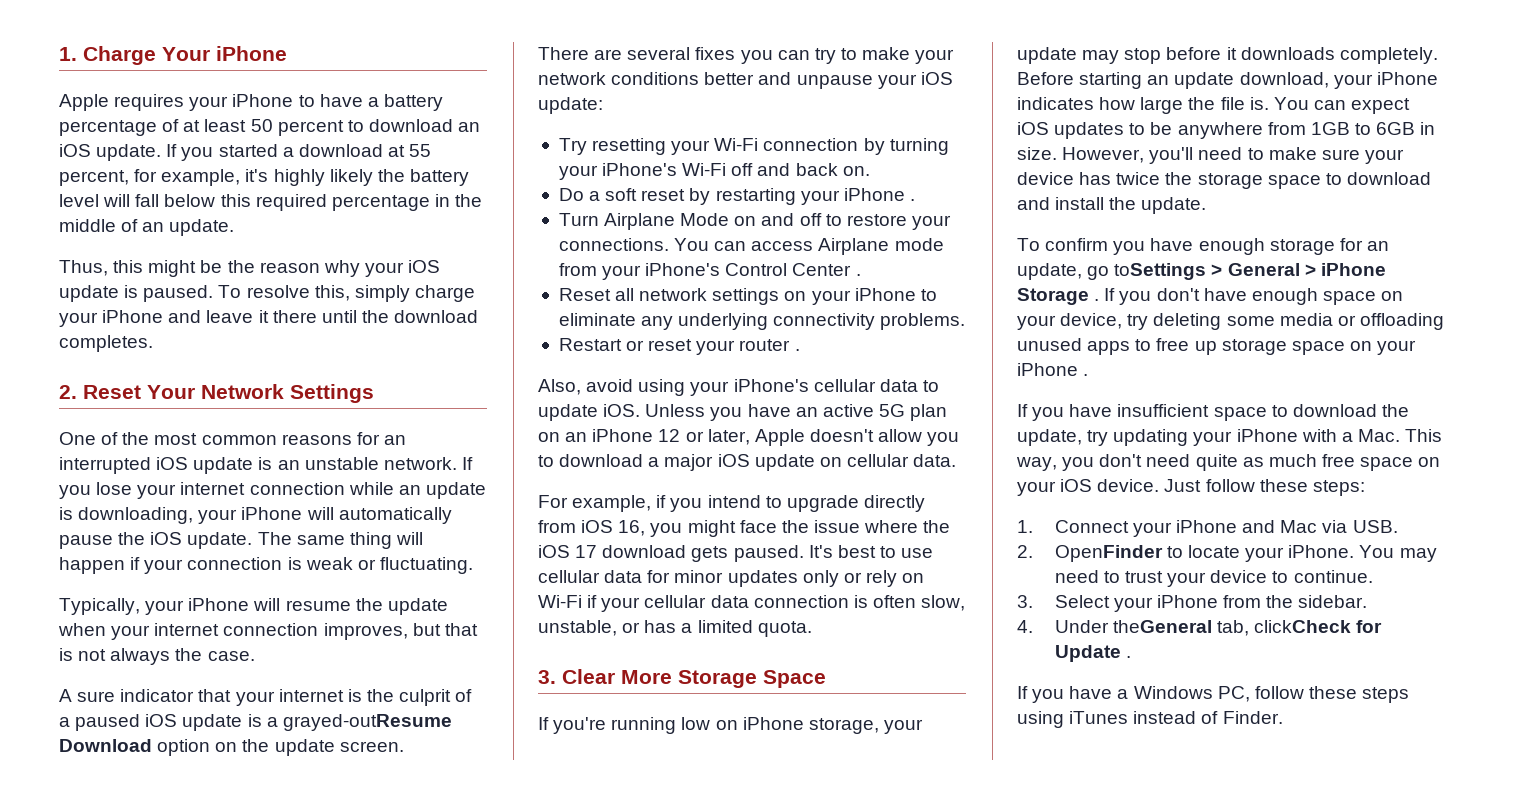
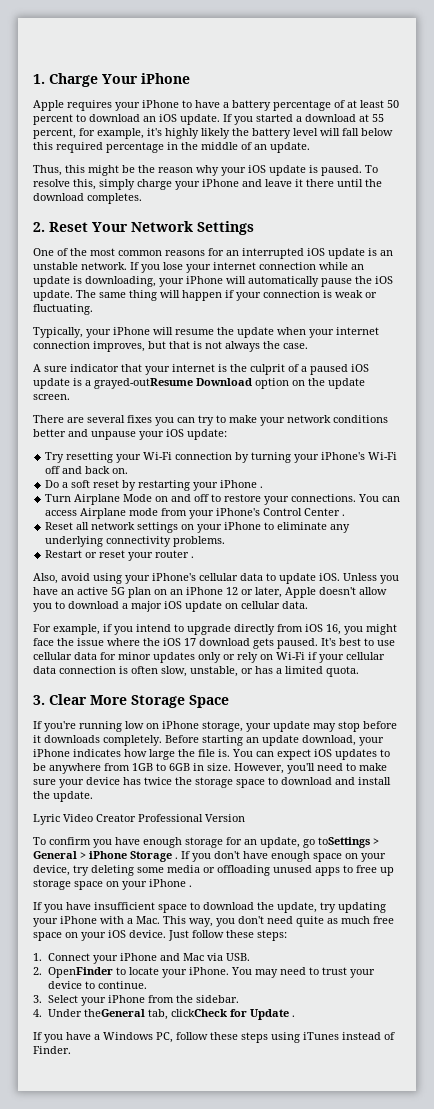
+ Lyric Video Creator Professional Version

